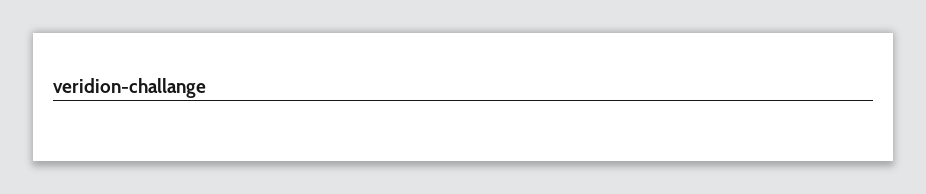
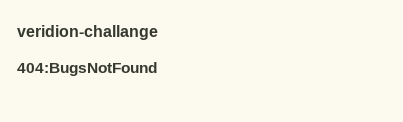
+ 404:BugsNotFound

